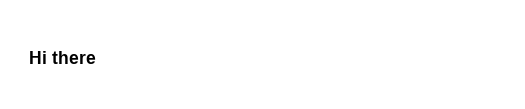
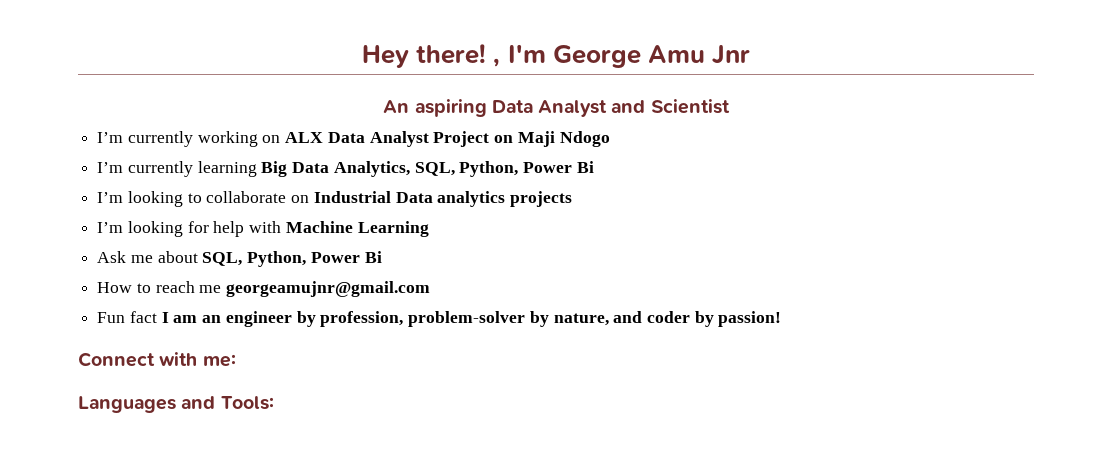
- Hi there
+ Hey there! , I'm George Amu Jnr
+ An aspiring Data Analyst and Scientist
+ I’m currently working on ALX Data Analyst Project on Maji Ndogo
+ I’m currently learning Big Data Analytics, SQL, Python, Power Bi
+ I’m looking to collaborate on Industrial Data analytics projects
+ I’m looking for help with Machine Learning
+ Ask me about SQL, Python, Power Bi
+ How to reach me georgeamujnr@gmail.com
+ Fun fact I am an engineer by profession, problem-solver by nature, and coder by passion!
+ Connect with me:
+ Languages and Tools:

